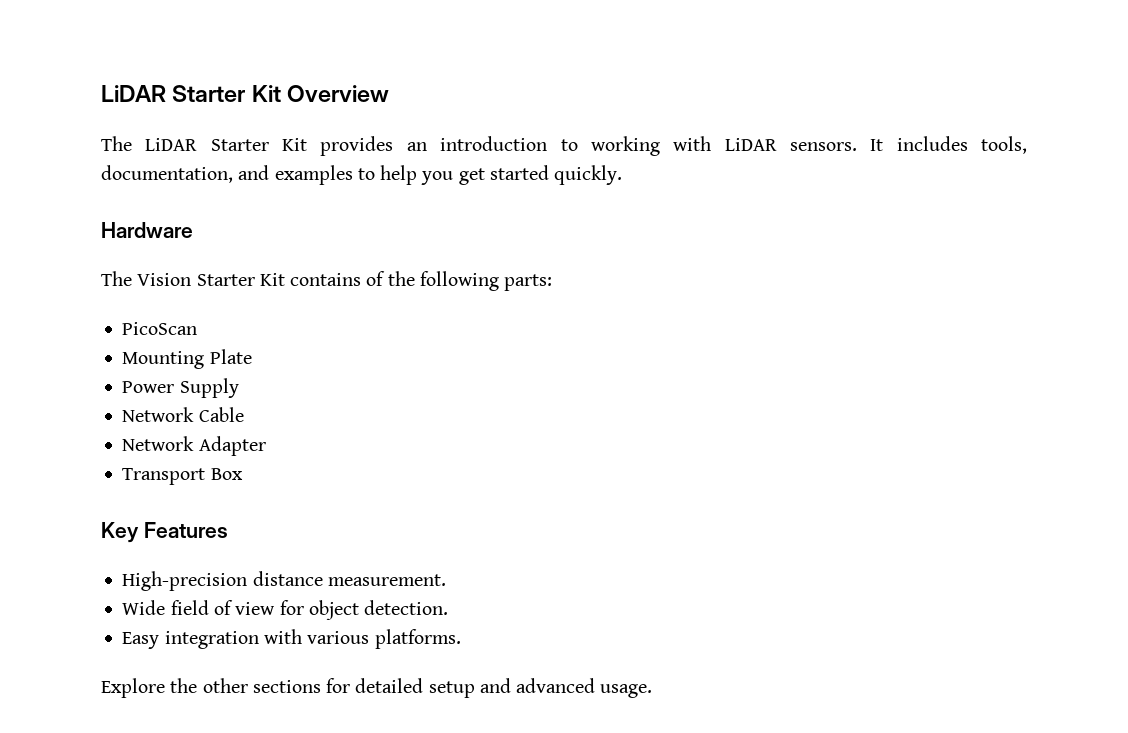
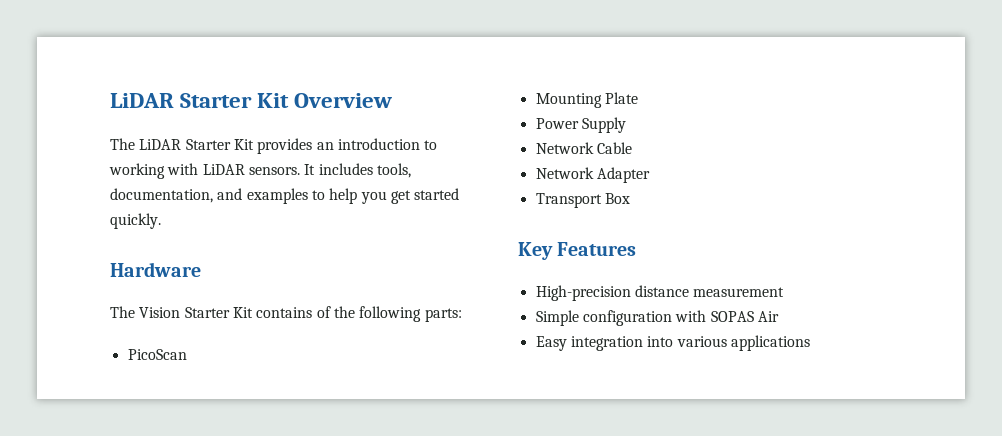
- High-precision distance measurement.
- Wide field of view for object detection.
- Easy integration with various platforms.
- Explore the other sections for detailed setup and advanced usage.
+ High-precision distance measurement
+ Simple configuration with SOPAS Air
+ Easy integration into various applications

